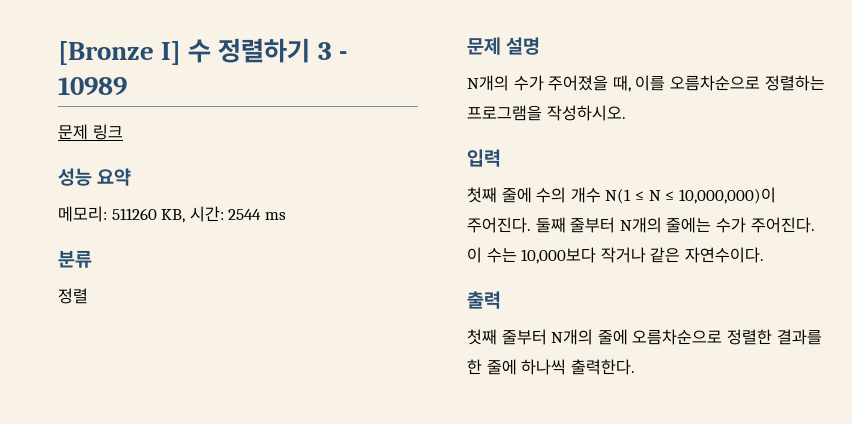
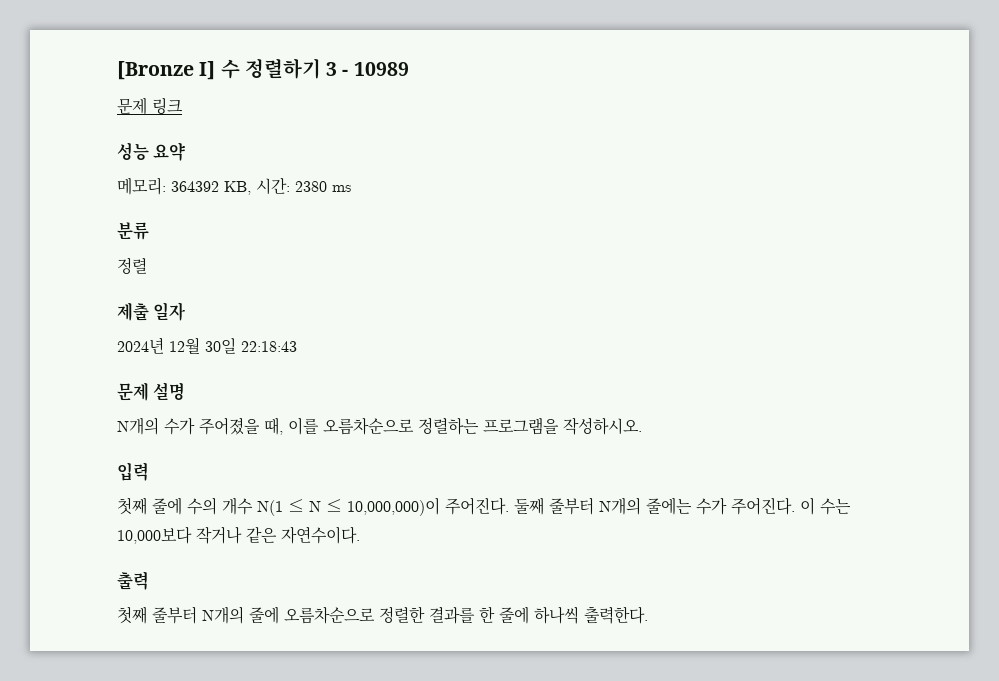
- 메모리: 511260 KB, 시간: 2544 ms
+ 메모리: 364392 KB, 시간: 2380 ms
+ 제출 일자
+ 2024년 12월 30일 22:18:43

